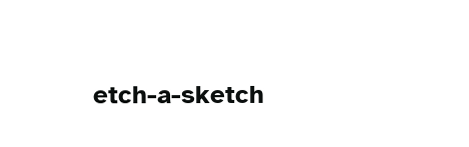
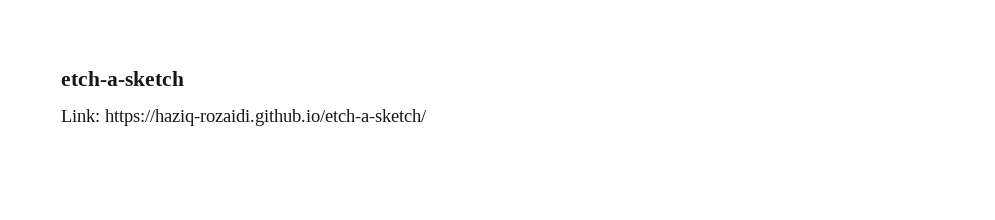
+ Link: https://haziq-rozaidi.github.io/etch-a-sketch/

